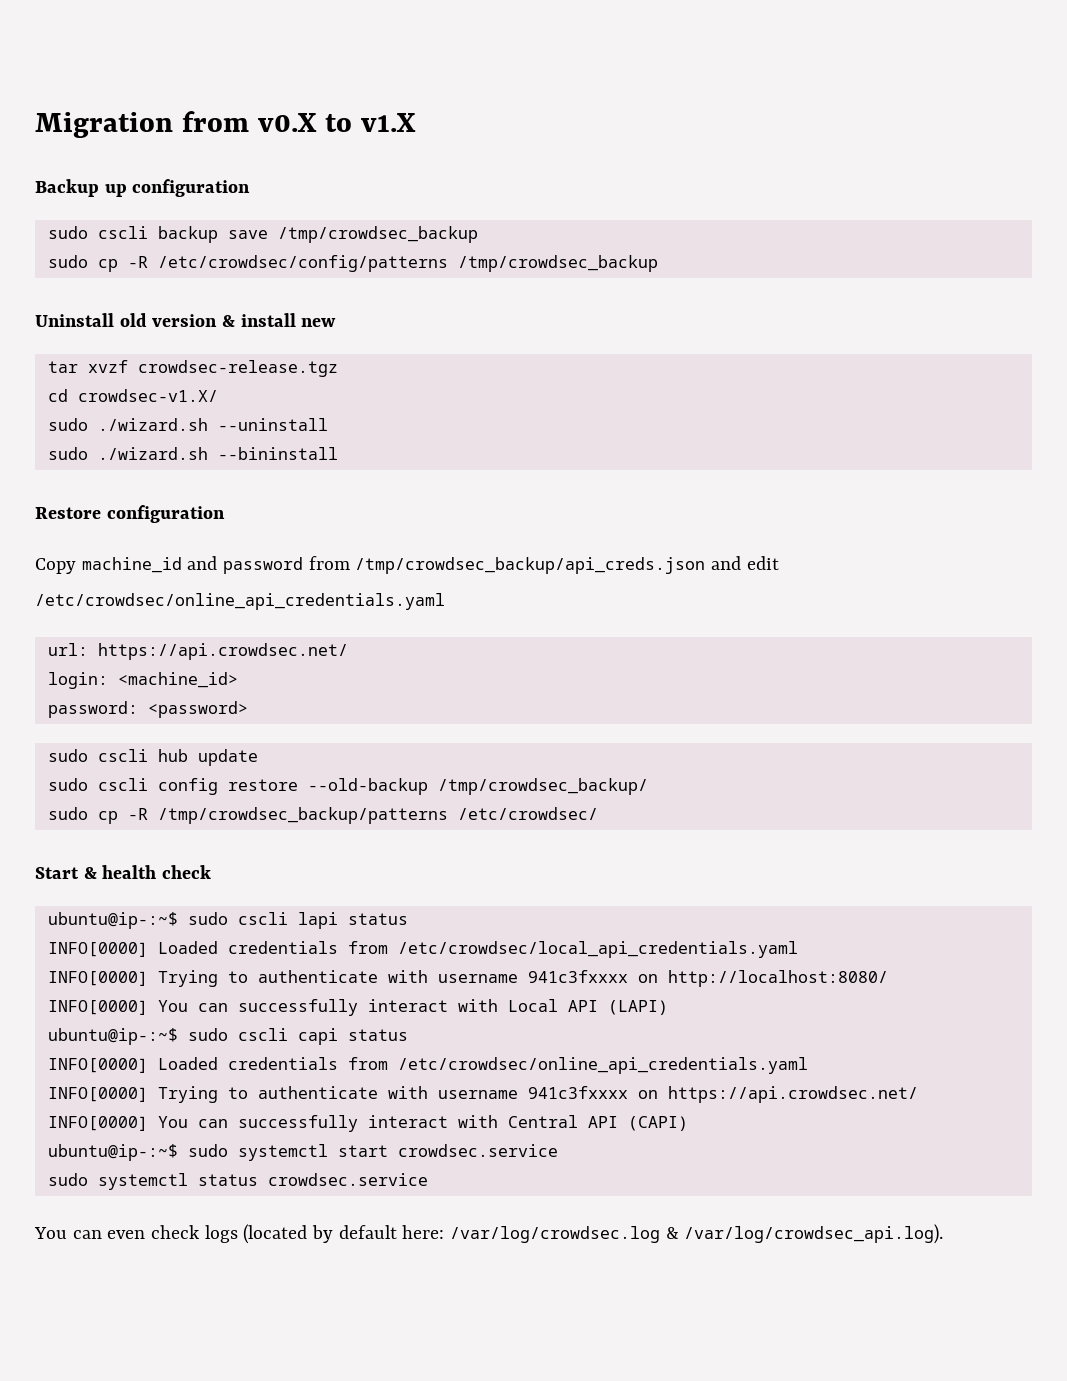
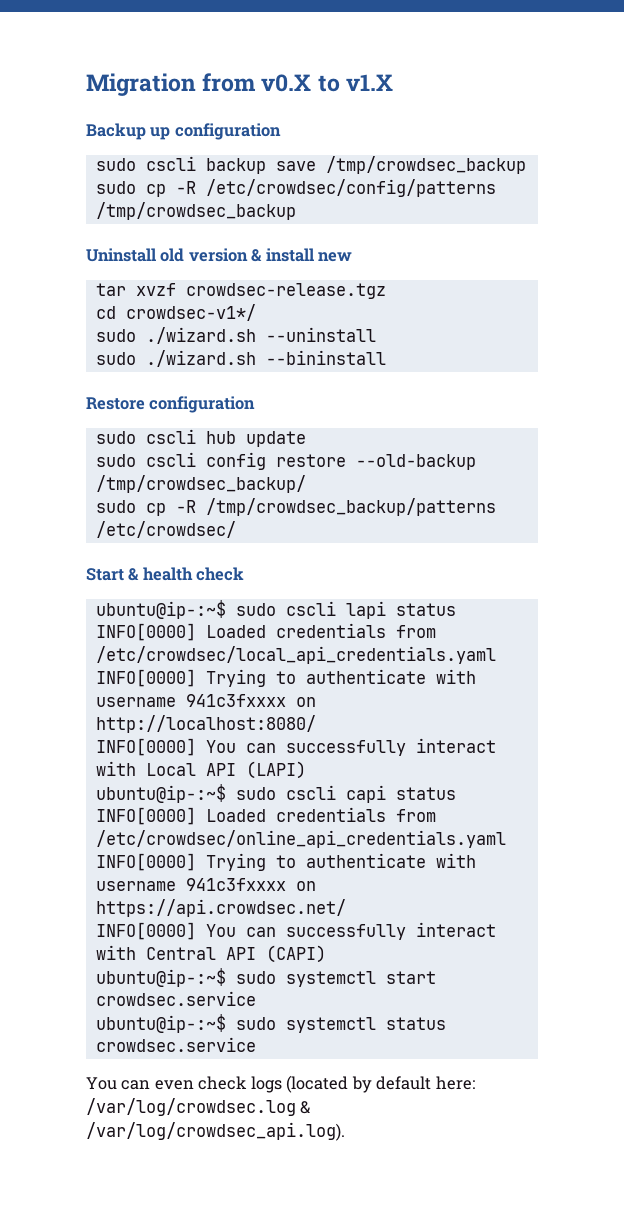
- cd crowdsec-v1.X/
+ cd crowdsec-v1*/
- Copy machine_id and password from /tmp/crowdsec_backup/api_creds.json and edit /etc/crowdsec/online_api_credentials.yaml
- url: https://api.crowdsec.net/
- login: <machine_id>
- password: <password>
- sudo systemctl status crowdsec.service
+ ubuntu@ip-:~$ sudo systemctl status crowdsec.service

